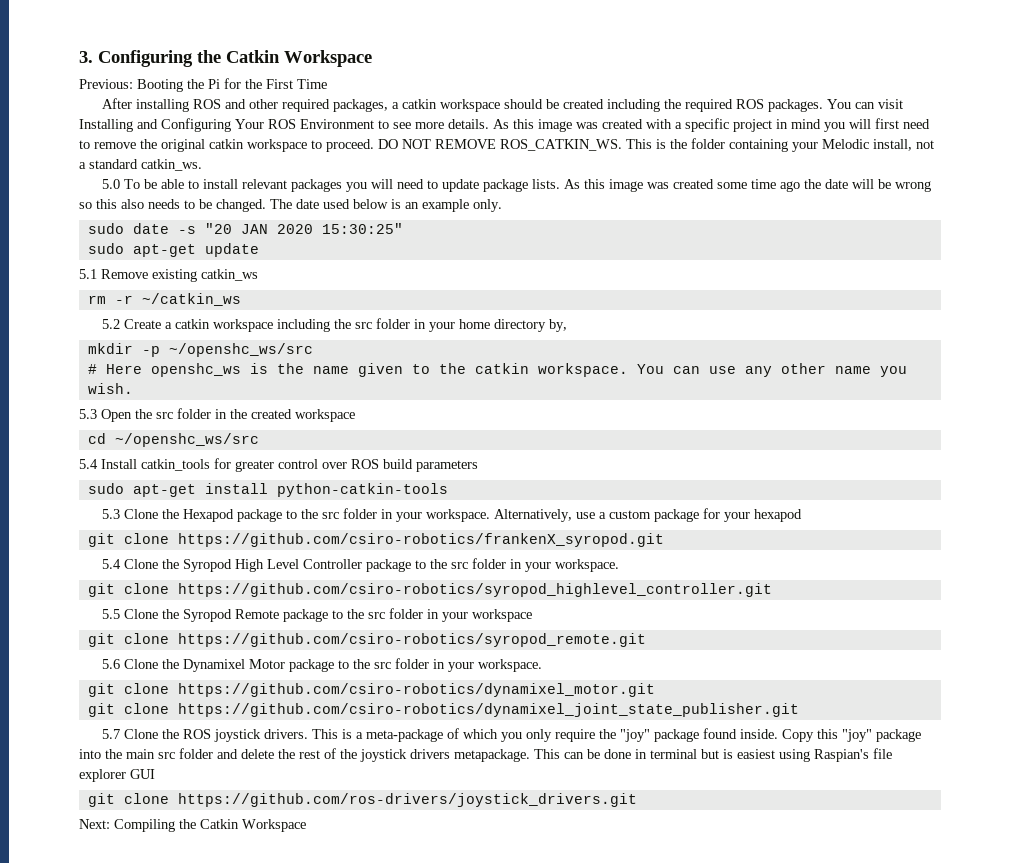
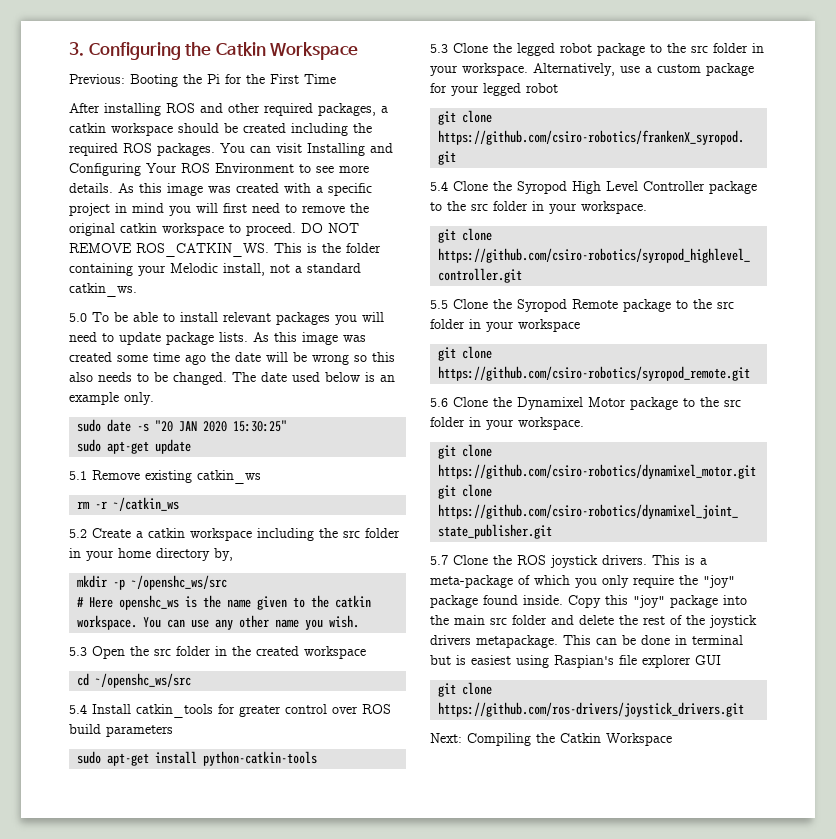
- 5.3 Clone the Hexapod package to the src folder in your workspace.
+ 5.3 Clone the legged robot package to the src folder in your workspace.
- Alternatively, use a custom package for your hexapod
+ Alternatively, use a custom package for your legged robot

